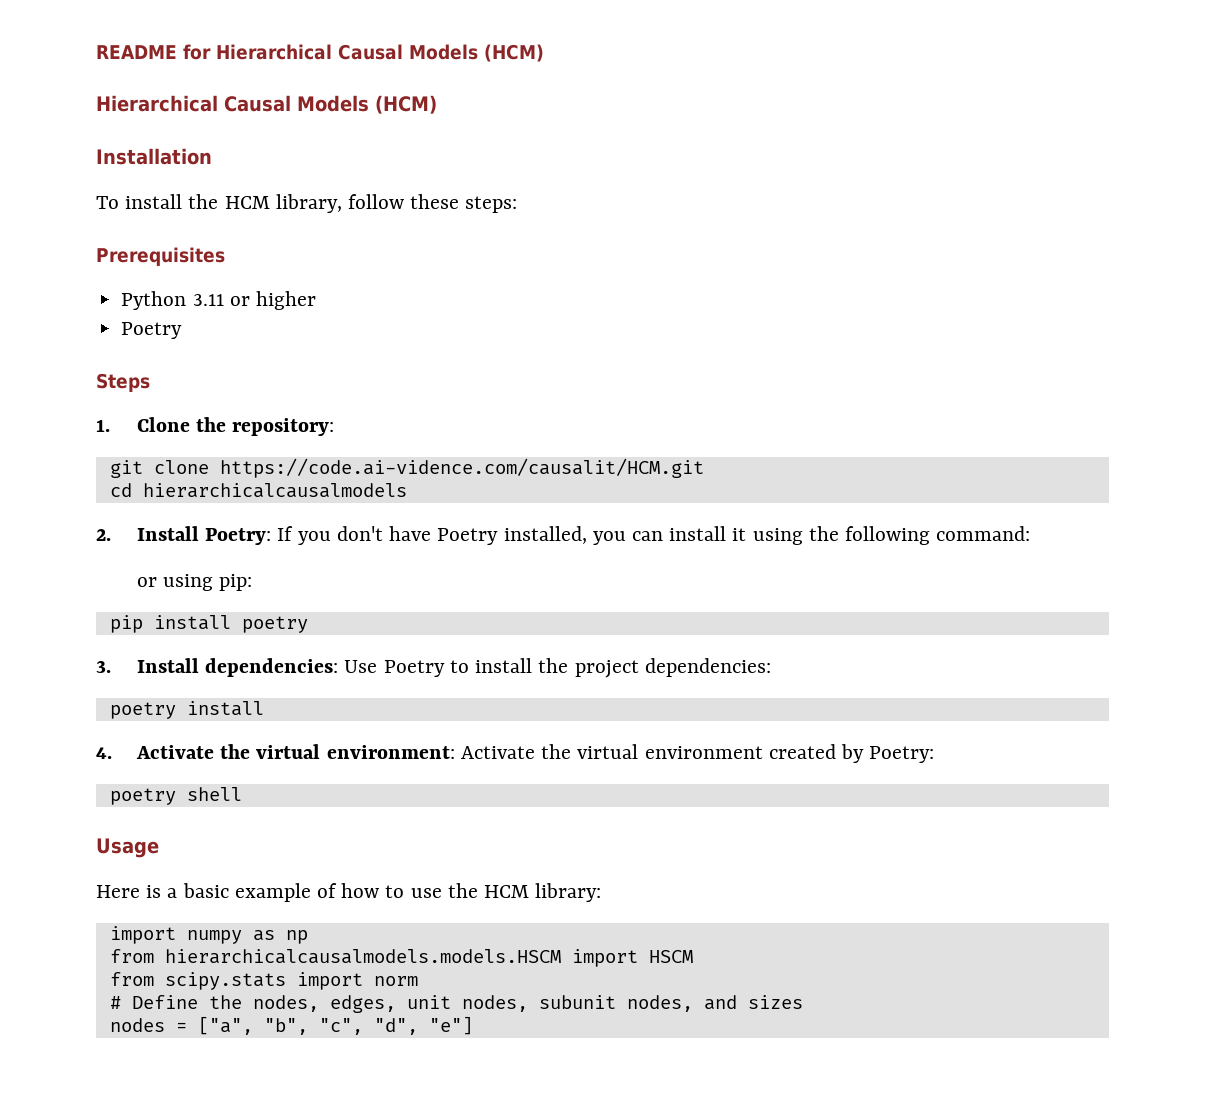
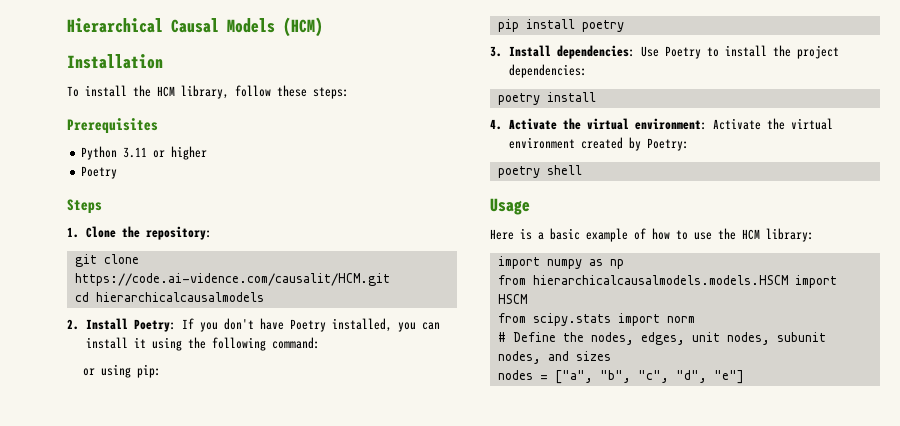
- README for Hierarchical Causal Models (HCM)

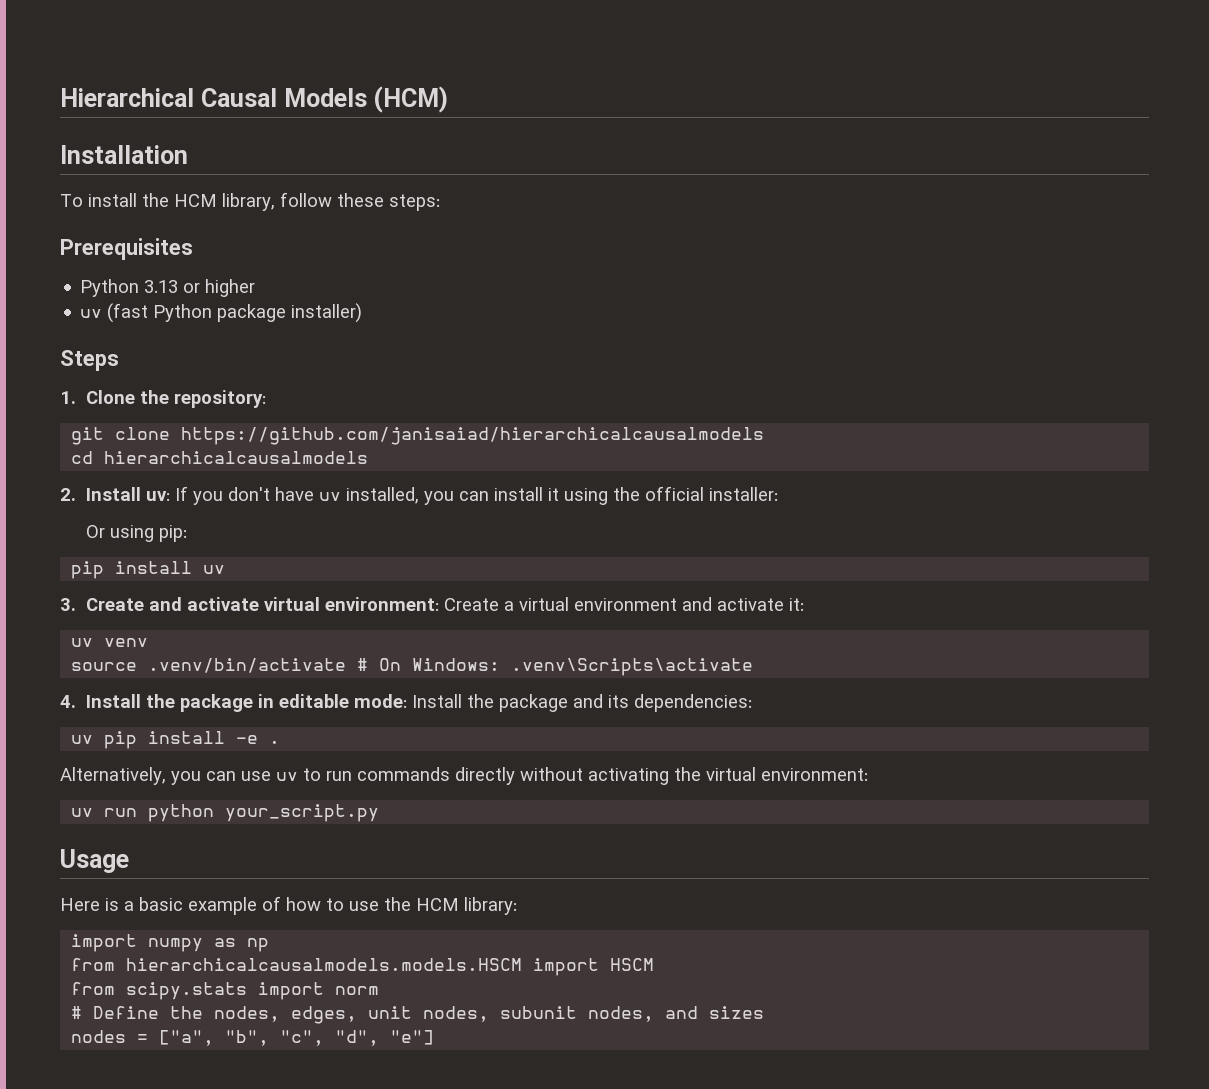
- Python 3.11 or higher
- Poetry
+ Python 3.13 or higher
+ uv (fast Python package installer)
- git clone https://code.ai-vidence.com/causalit/HCM.git
+ git clone https://github.com/janisaiad/hierarchicalcausalmodels
- 2. Install Poetry: If you don't have Poetry installed, you can install it using the following command:
- or using pip:
+ 2. Install uv: If you don't have uv installed, you can install it using the official installer:
+ Or using pip:
- pip install poetry
- 3. Install dependencies: Use Poetry to install the project dependencies:
+ pip install uv
+ 3. Create and activate virtual environment: Create a virtual environment and activate it:
+ uv venv
+ source .venv/bin/activate # On Windows: .venv\Scripts\activate
+ 4. Install the package in editable mode: Install the package and its dependencies:
- poetry install
- 4. Activate the virtual environment: Activate the virtual environment created by Poetry:
- poetry shell
+ uv pip install -e .
+ Alternatively, you can use uv to run commands directly without activating the virtual environment:
+ uv run python your_script.py

